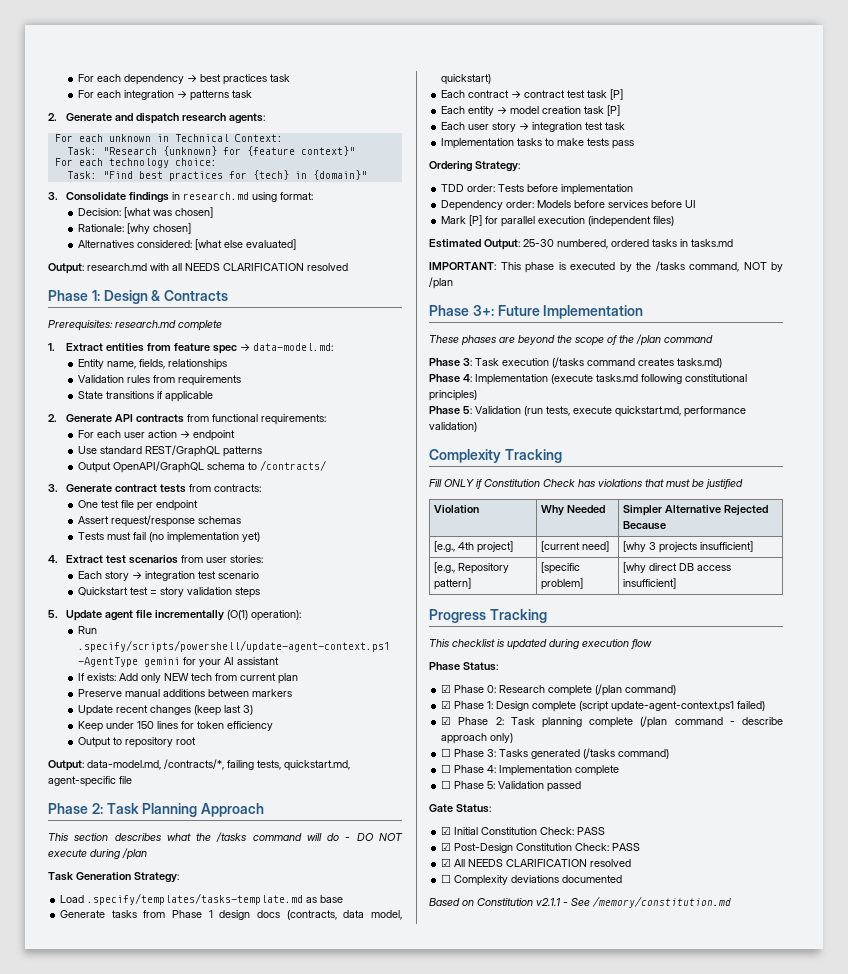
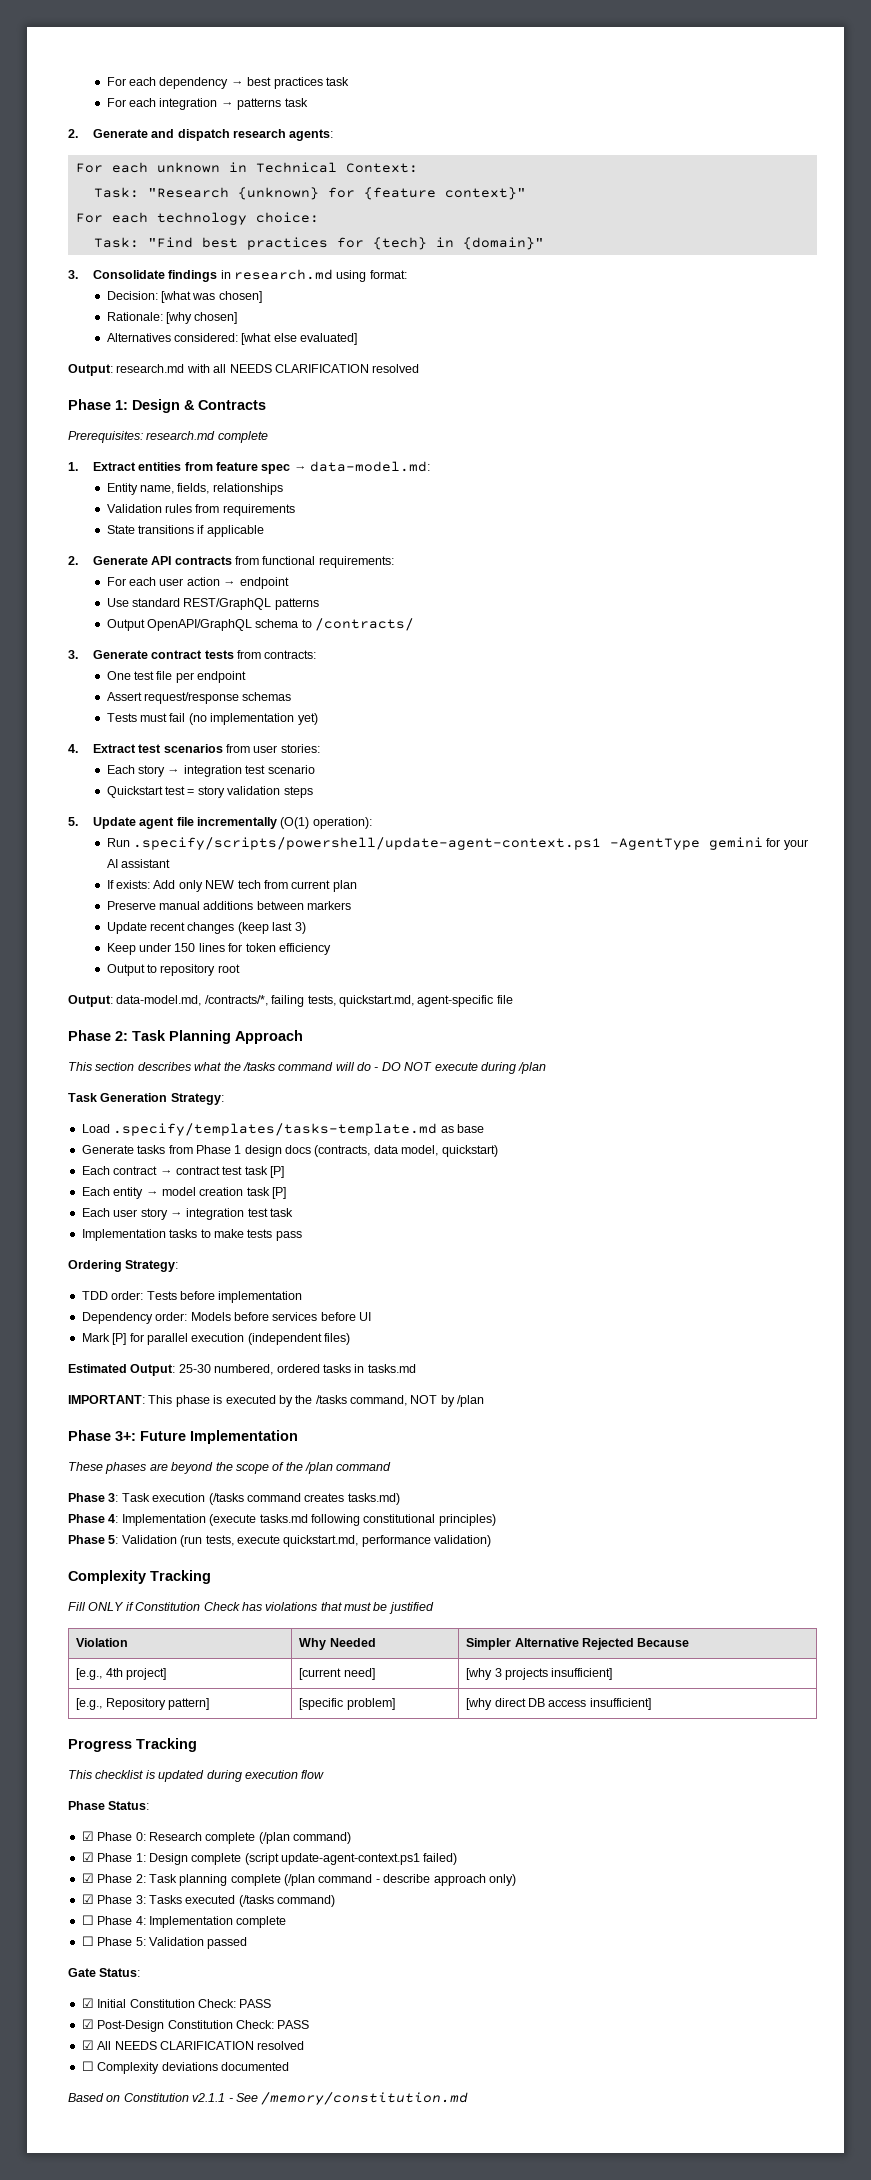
- ☐ Phase 3: Tasks generated (/tasks command)
+ ☑ Phase 3: Tasks executed (/tasks command)

